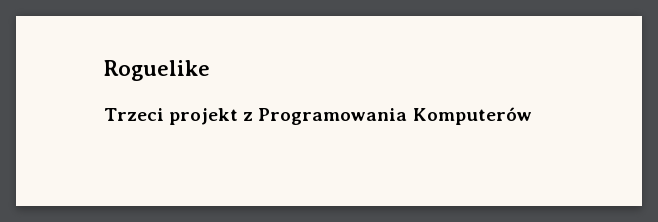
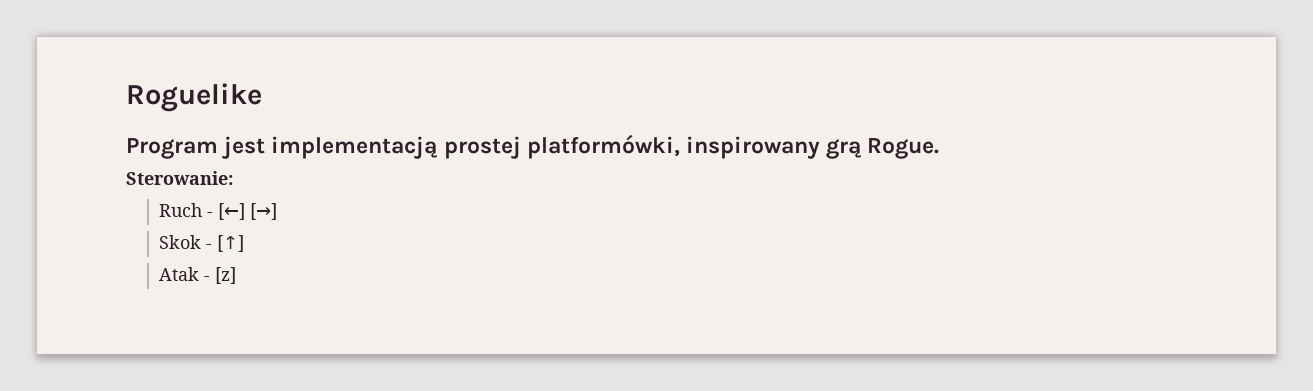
- Trzeci projekt z Programowania Komputerów
+ Program jest implementacją prostej platformówki, inspirowany grą Rogue.
+ Sterowanie:
+ Ruch - [←] [→]
+ Skok - [↑]
+ Atak - [z]

